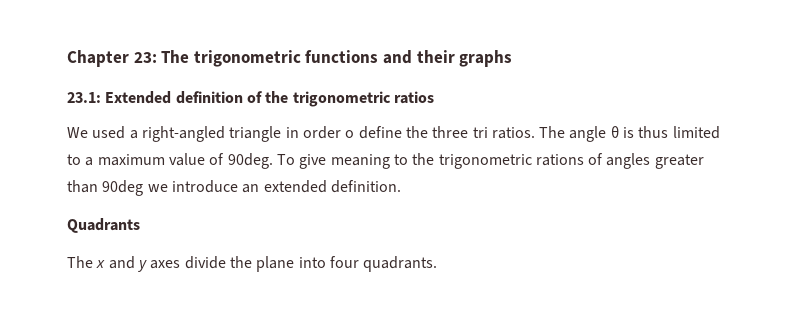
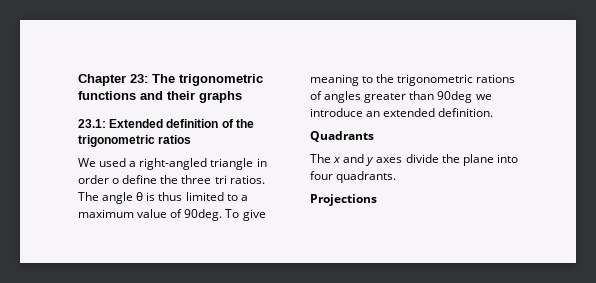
+ Projections

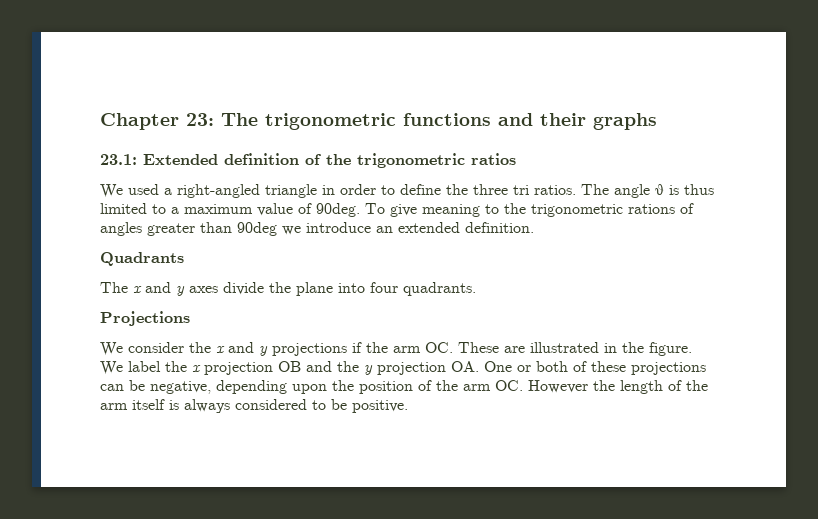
- We used a right-angled triangle in order o define the three tri ratios.
+ We used a right-angled triangle in order to define the three tri ratios.
+ We consider the x and y projections if the arm OC. These are illustrated in the figure. We label the x projection OB and the y projection OA. One or both of these projections can be negative, depending upon the position of the arm OC. However the length of the arm itself is always considered to be positive.

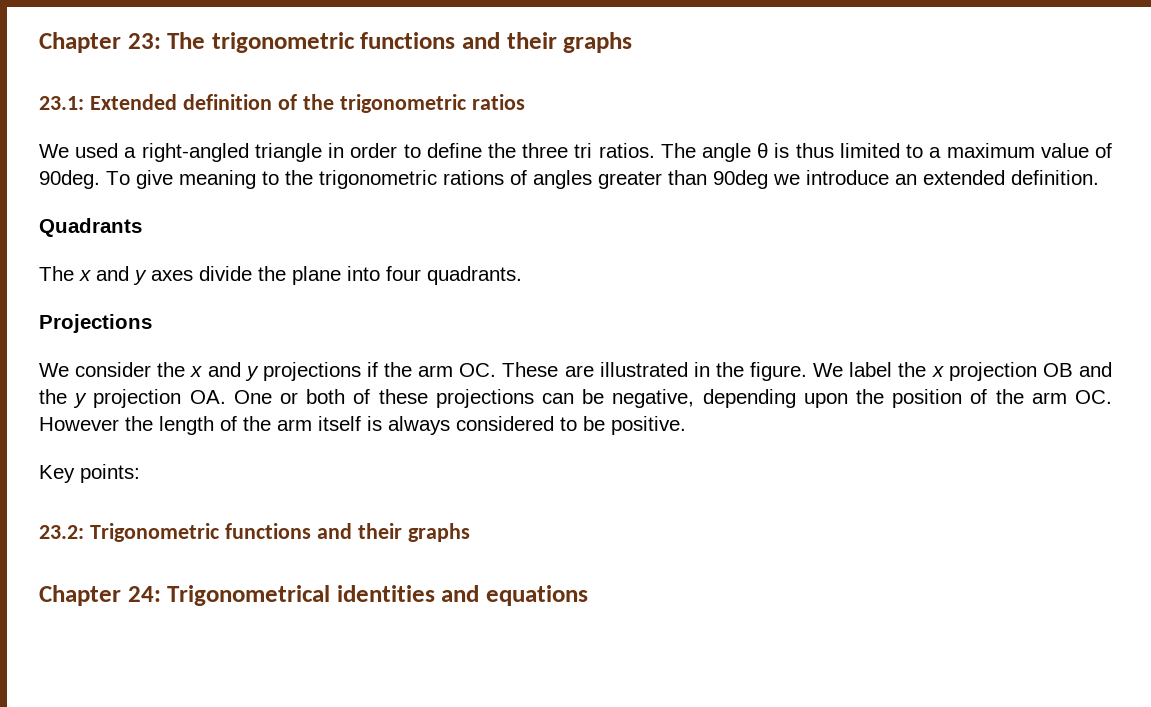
+ Key points:
+ 23.2: Trigonometric functions and their graphs
+ Chapter 24: Trigonometrical identities and equations

